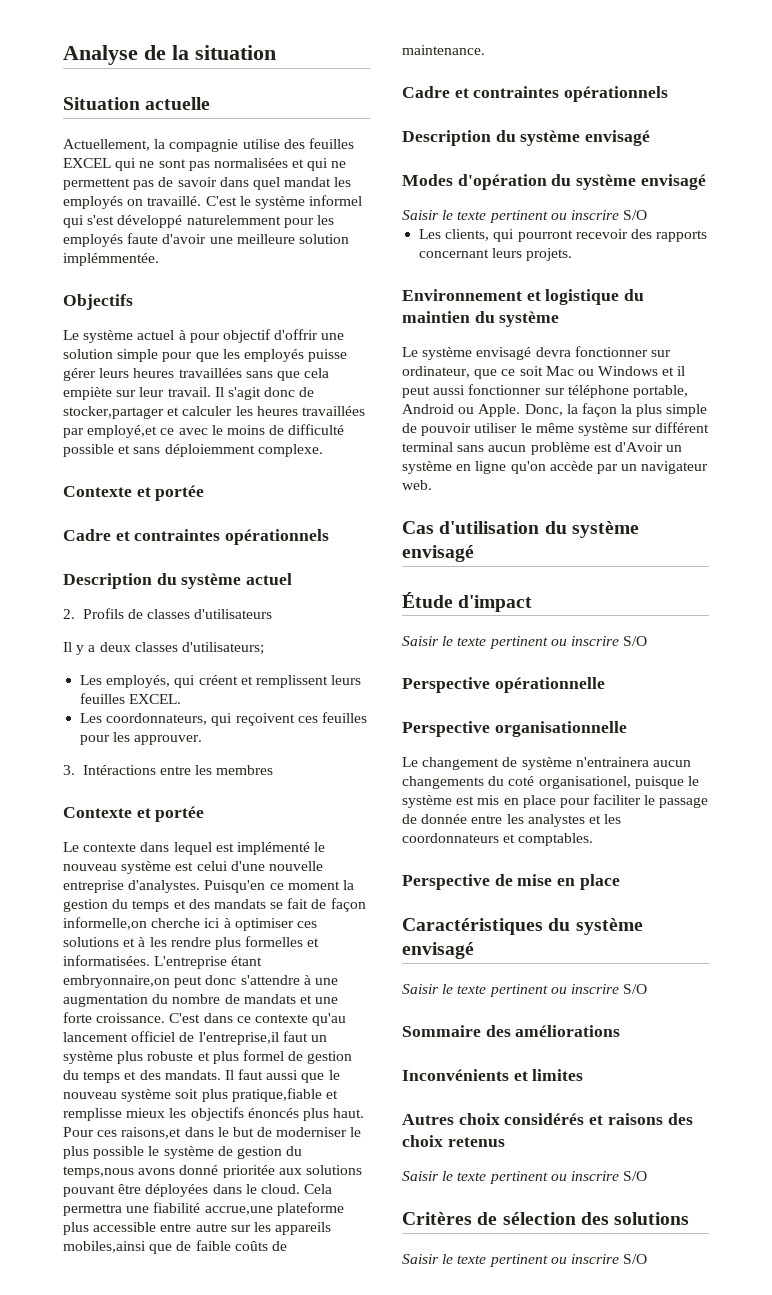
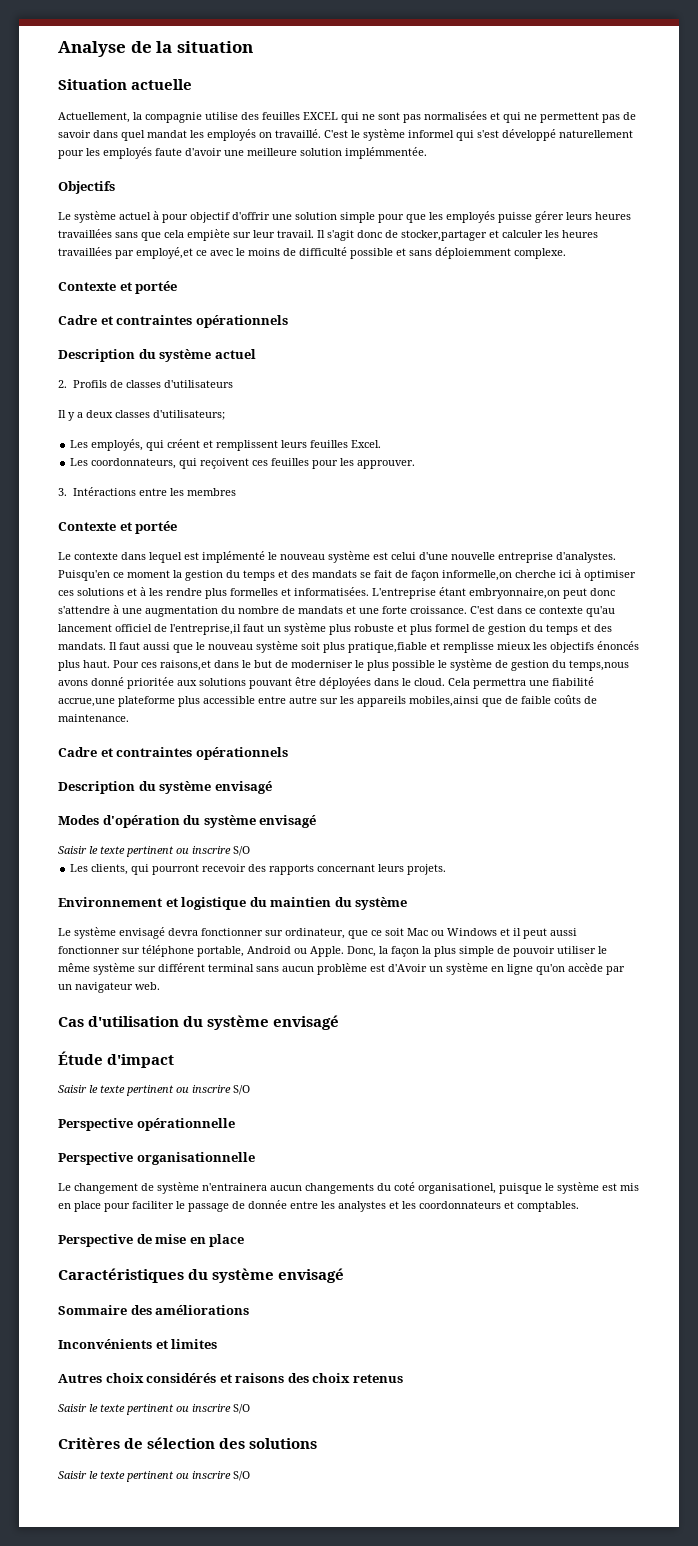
- C'est le système informel qui s'est développé naturelemment pour les employés faute d'avoir une meilleure solution implémmentée.
+ C'est le système informel qui s'est développé naturellement pour les employés faute d'avoir une meilleure solution implémmentée.
- Les employés, qui créent et remplissent leurs feuilles EXCEL.
+ Les employés, qui créent et remplissent leurs feuilles Excel.
  Caractéristiques du système envisagé
- Saisir le texte pertinent ou inscrire S/O

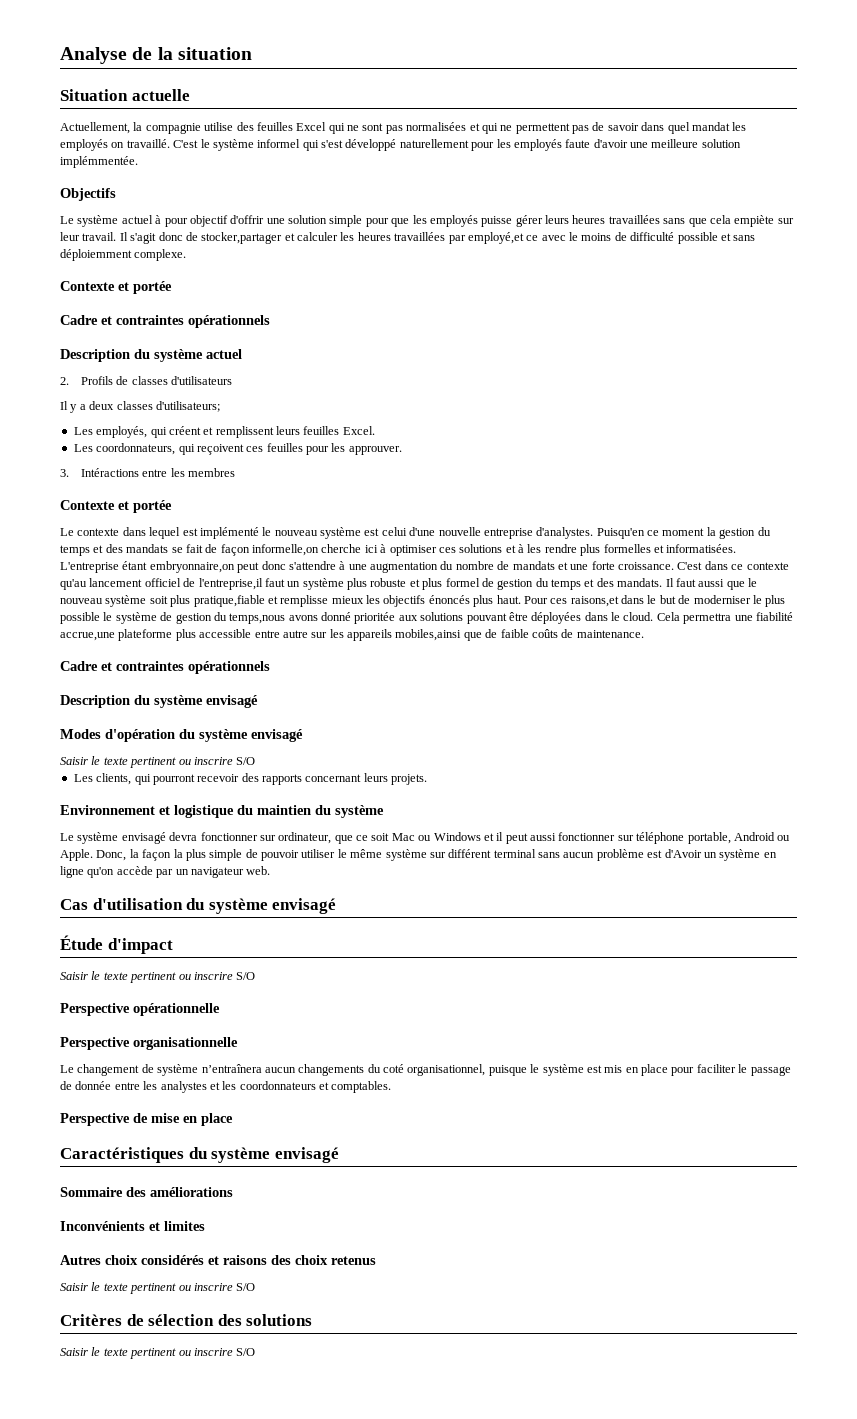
- Actuellement, la compagnie utilise des feuilles EXCEL qui ne sont pas normalisées et qui ne permettent pas de savoir dans quel mandat les employés on travaillé.
+ Actuellement, la compagnie utilise des feuilles Excel qui ne sont pas normalisées et qui ne permettent pas de savoir dans quel mandat les employés on travaillé.
- Le changement de système n'entrainera aucun changements du coté organisationel, puisque le système est mis en place pour faciliter le passage de donnée entre les analystes et les coordonnateurs et comptables.
+ Le changement de système n’entraînera aucun changements du coté organisationnel, puisque le système est mis en place pour faciliter le passage de donnée entre les analystes et les coordonnateurs et comptables.

